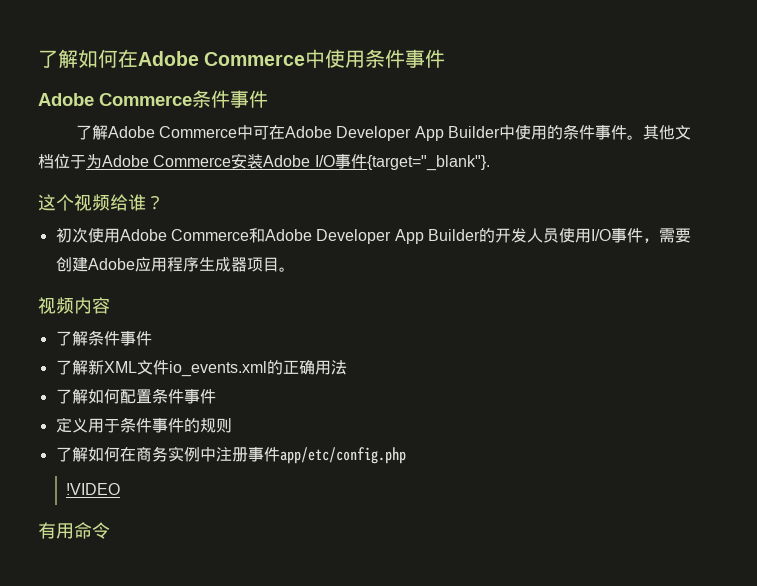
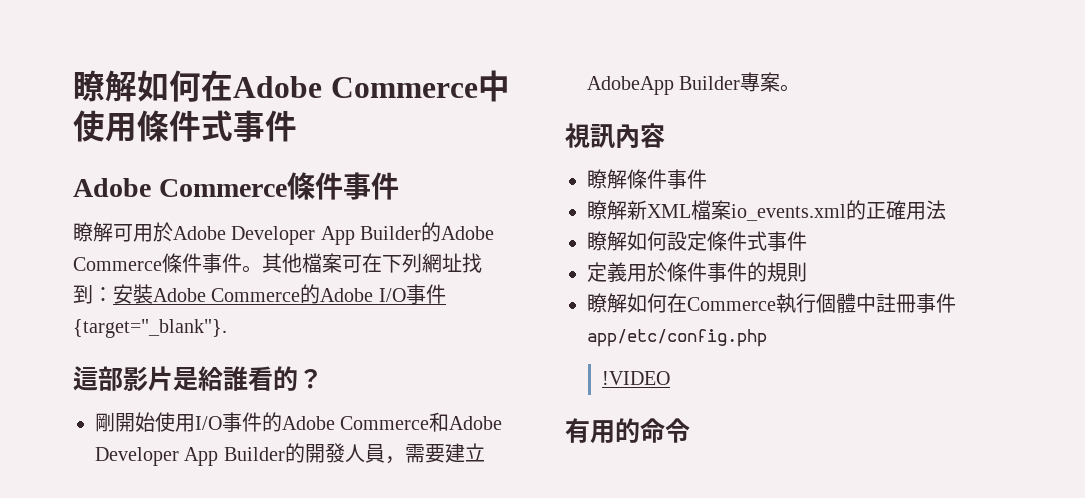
- 了解如何在Adobe Commerce中使用条件事件
- Adobe Commerce条件事件
- 了解Adobe Commerce中可在Adobe Developer App Builder中使用的条件事件。其他文档位于为Adobe Commerce安装Adobe I/O事件{target="_blank"}.
+ 瞭解如何在Adobe Commerce中使用條件式事件
+ Adobe Commerce條件事件
+ 瞭解可用於Adobe Developer App Builder的Adobe Commerce條件事件。其他檔案可在下列網址找到：安裝Adobe Commerce的Adobe I/O事件{target="_blank"}.
- 这个视频给谁？
- 初次使用Adobe Commerce和Adobe Developer App Builder的开发人员使用I/O事件，需要创建Adobe应用程序生成器项目。
+ 這部影片是給誰看的？
+ 剛開始使用I/O事件的Adobe Commerce和Adobe Developer App Builder的開發人員，需要建立AdobeApp Builder專案。
- 视频内容
+ 視訊內容
- 了解条件事件
- 了解新XML文件io_events.xml的正确用法
+ 瞭解條件事件
+ 瞭解新XML檔案io_events.xml的正確用法
- 了解如何配置条件事件
+ 瞭解如何設定條件式事件
- 定义用于条件事件的规则
- 了解如何在商务实例中注册事件app/etc/config.php
+ 定義用於條件事件的規則
+ 瞭解如何在Commerce執行個體中註冊事件app/etc/config.php
- 有用命令
+ 有用的命令

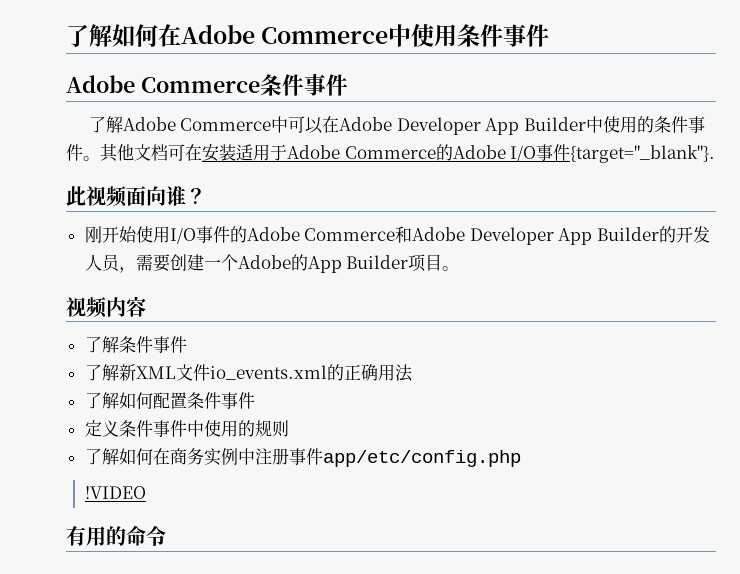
- 瞭解如何在Adobe Commerce中使用條件式事件
- Adobe Commerce條件事件
- 瞭解可用於Adobe Developer App Builder的Adobe Commerce條件事件。其他檔案可在下列網址找到：安裝Adobe Commerce的Adobe I/O事件{target="_blank"}.
+ 了解如何在Adobe Commerce中使用条件事件
+ Adobe Commerce条件事件
+ 了解Adobe Commerce中可以在Adobe Developer App Builder中使用的条件事件。其他文档可在安装适用于Adobe Commerce的Adobe I/O事件{target="_blank"}.
- 這部影片是給誰看的？
+ 此视频面向谁？
- 剛開始使用I/O事件的Adobe Commerce和Adobe Developer App Builder的開發人員，需要建立AdobeApp Builder專案。
+ 刚开始使用I/O事件的Adobe Commerce和Adobe Developer App Builder的开发人员，需要创建一个Adobe的App Builder项目。
- 視訊內容
+ 视频内容
- 瞭解條件事件
- 瞭解新XML檔案io_events.xml的正確用法
+ 了解条件事件
+ 了解新XML文件io_events.xml的正确用法
- 瞭解如何設定條件式事件
- 定義用於條件事件的規則
- 瞭解如何在Commerce執行個體中註冊事件app/etc/config.php
+ 了解如何配置条件事件
+ 定义条件事件中使用的规则
+ 了解如何在商务实例中注册事件app/etc/config.php

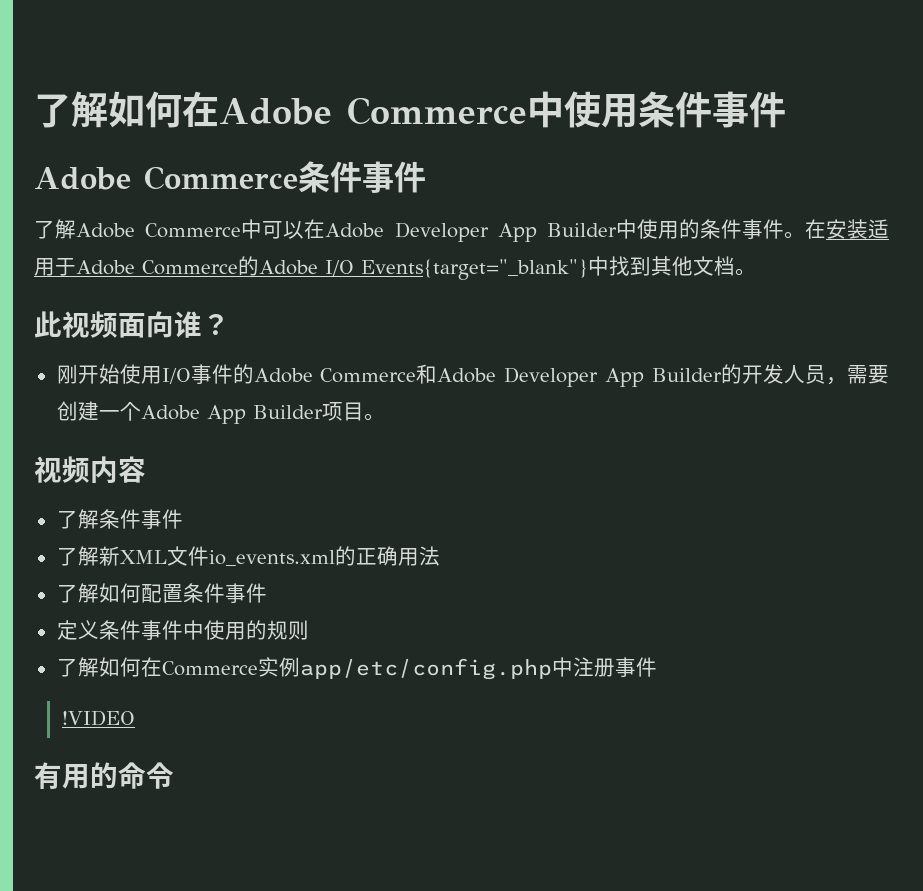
- 其他文档可在安装适用于Adobe Commerce的Adobe I/O事件{target="_blank"}.
+ 在安装适用于Adobe Commerce的Adobe I/O Events{target="_blank"}中找到其他文档。
- 刚开始使用I/O事件的Adobe Commerce和Adobe Developer App Builder的开发人员，需要创建一个Adobe的App Builder项目。
+ 刚开始使用I/O事件的Adobe Commerce和Adobe Developer App Builder的开发人员，需要创建一个Adobe App Builder项目。
- 了解如何在商务实例中注册事件app/etc/config.php
+ 了解如何在Commerce实例app/etc/config.php中注册事件

